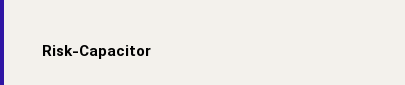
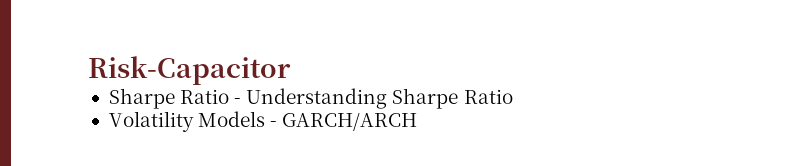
+ Sharpe Ratio - Understanding Sharpe Ratio
+ Volatility Models - GARCH/ARCH

